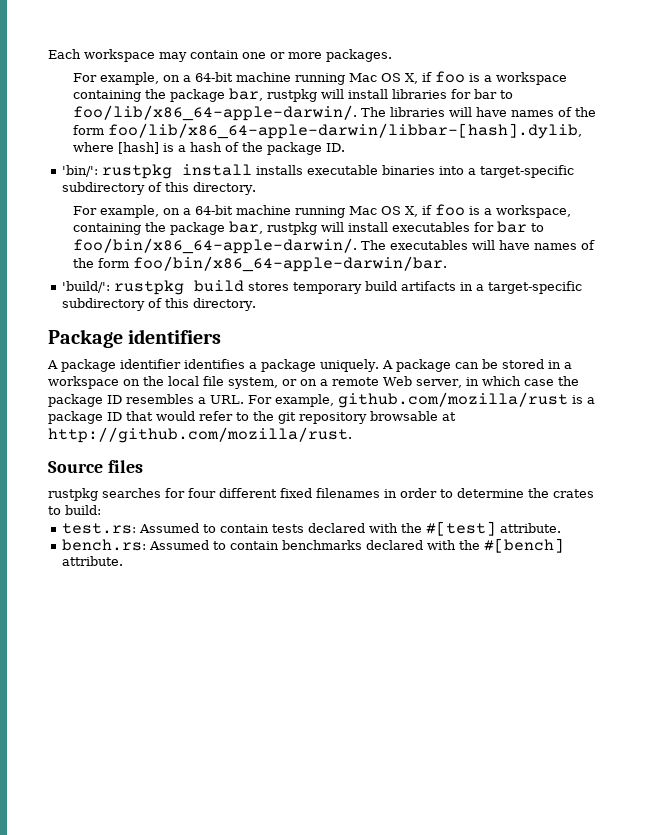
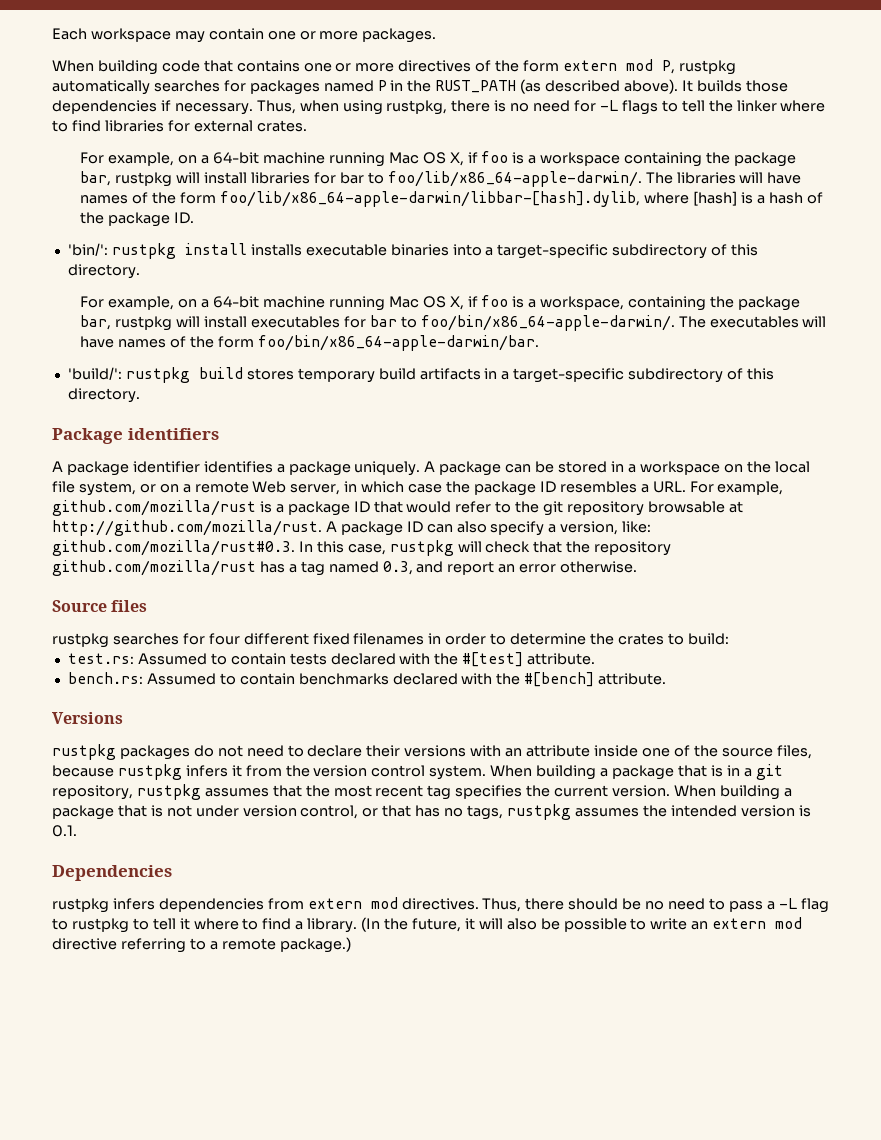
+ When building code that contains one or more directives of the form extern mod P, rustpkg automatically searches for packages named P in the RUST_PATH (as described above). It builds those dependencies if necessary. Thus, when using rustpkg, there is no need for -L flags to tell the linker where to find libraries for external crates.
- A package can be stored in a workspace on the local file system, or on a remote Web server, in which case the package ID resembles a URL. For example, github.com/mozilla/rust is a package ID that would refer to the git repository browsable at http://github.com/mozilla/rust.
+ A package can be stored in a workspace on the local file system, or on a remote Web server, in which case the package ID resembles a URL. For example, github.com/mozilla/rust is a package ID that would refer to the git repository browsable at http://github.com/mozilla/rust. A package ID can also specify a version, like: github.com/mozilla/rust#0.3. In this case, rustpkg will check that the repository github.com/mozilla/rust has a tag named 0.3, and report an error otherwise.
+ Versions
+ rustpkg packages do not need to declare their versions with an attribute inside one of the source files, because rustpkg infers it from the version control system. When building a package that is in a git repository, rustpkg assumes that the most recent tag specifies the current version. When building a package that is not under version control, or that has no tags, rustpkg assumes the intended version is 0.1.
+ Dependencies
+ rustpkg infers dependencies from extern mod directives. Thus, there should be no need to pass a -L flag to rustpkg to tell it where to find a library. (In the future, it will also be possible to write an extern mod directive referring to a remote package.)

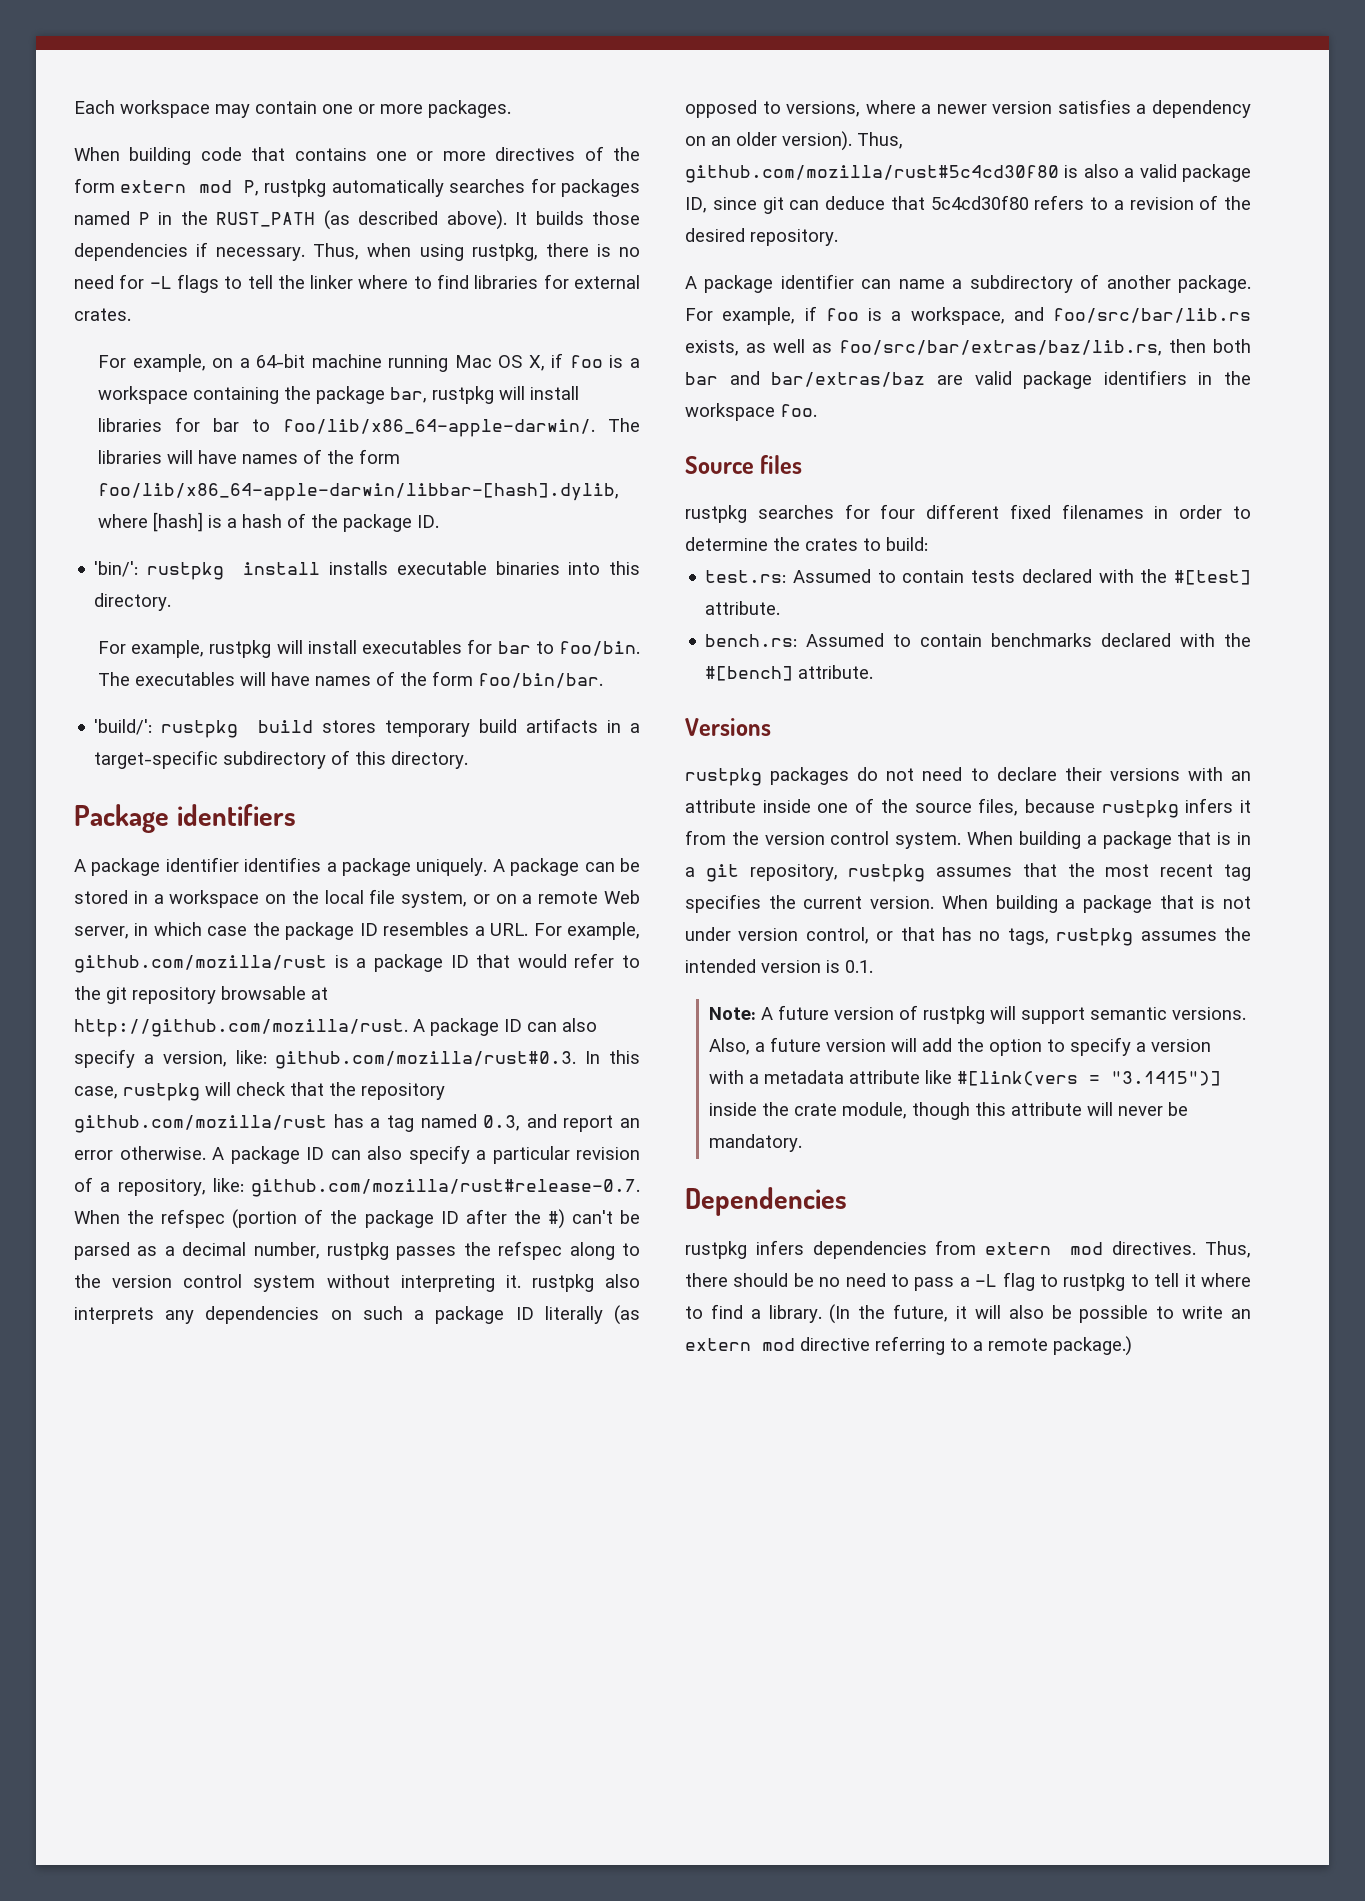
- 'bin/': rustpkg install installs executable binaries into a target-specific subdirectory of this directory.
+ 'bin/': rustpkg install installs executable binaries into this directory.
- For example, on a 64-bit machine running Mac OS X, if foo is a workspace, containing the package bar, rustpkg will install executables for bar to foo/bin/x86_64-apple-darwin/.
+ For example, rustpkg will install executables for bar to foo/bin.
- The executables will have names of the form foo/bin/x86_64-apple-darwin/bar.
+ The executables will have names of the form foo/bin/bar.
+ A package ID can also specify a particular revision of a repository, like: github.com/mozilla/rust#release-0.7. When the refspec (portion of the package ID after the #) can't be parsed as a decimal number, rustpkg passes the refspec along to the version control system without interpreting it. rustpkg also interprets any dependencies on such a package ID literally (as opposed to versions, where a newer version satisfies a dependency on an older version). Thus, github.com/mozilla/rust#5c4cd30f80 is also a valid package ID, since git can deduce that 5c4cd30f80 refers to a revision of the desired repository.
+ A package identifier can name a subdirectory of another package. For example, if foo is a workspace, and foo/src/bar/lib.rs exists, as well as foo/src/bar/extras/baz/lib.rs, then both bar and bar/extras/baz are valid package identifiers in the workspace foo.
+ Note: A future version of rustpkg will support semantic versions. Also, a future version will add the option to specify a version with a metadata attribute like #[link(vers = "3.1415")] inside the crate module, though this attribute will never be mandatory.

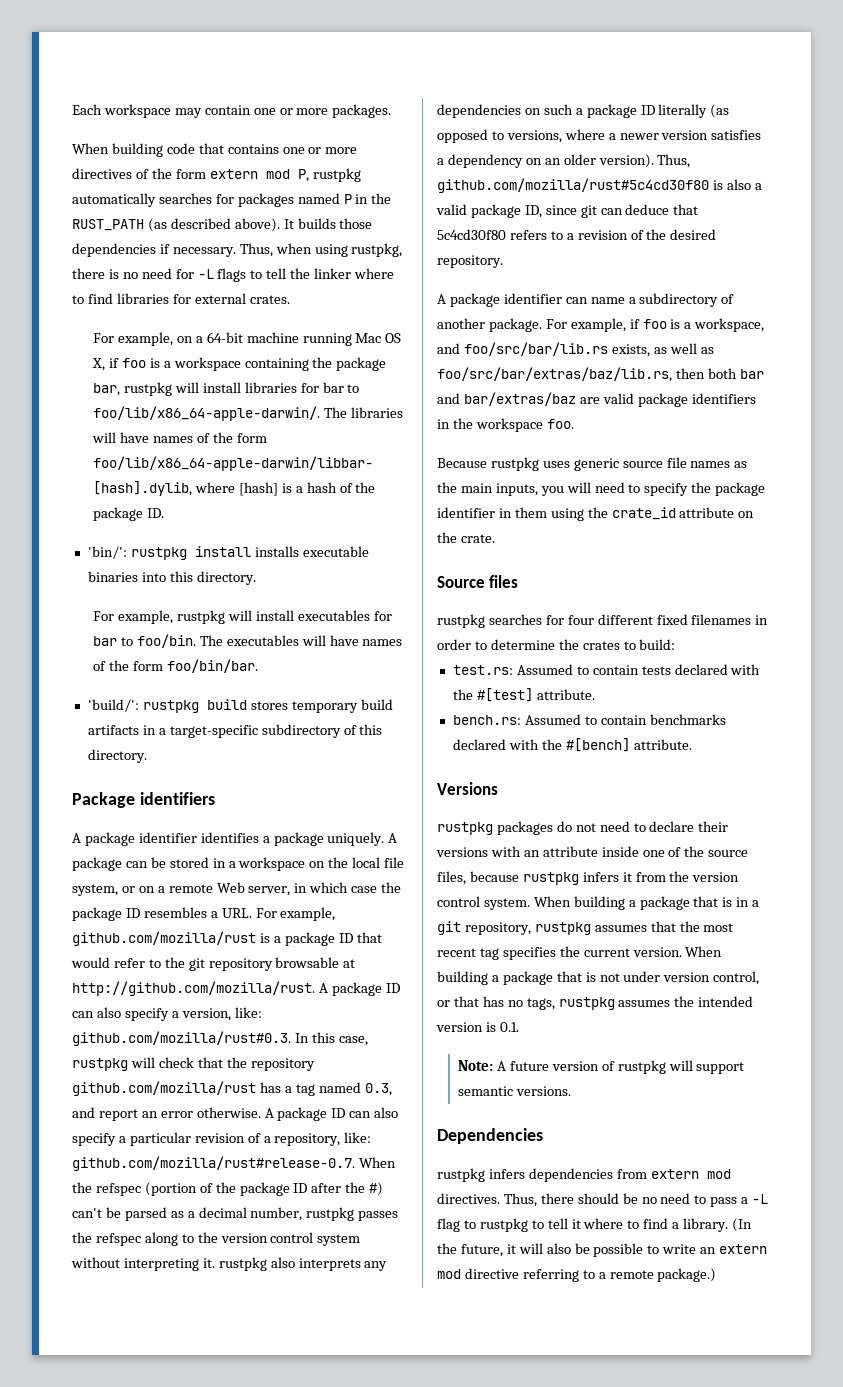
+ Because rustpkg uses generic source file names as the main inputs, you will need to specify the package identifier in them using the crate_id attribute on the crate.
- Also, a future version will add the option to specify a version with a metadata attribute like #[link(vers = "3.1415")] inside the crate module, though this attribute will never be mandatory.

